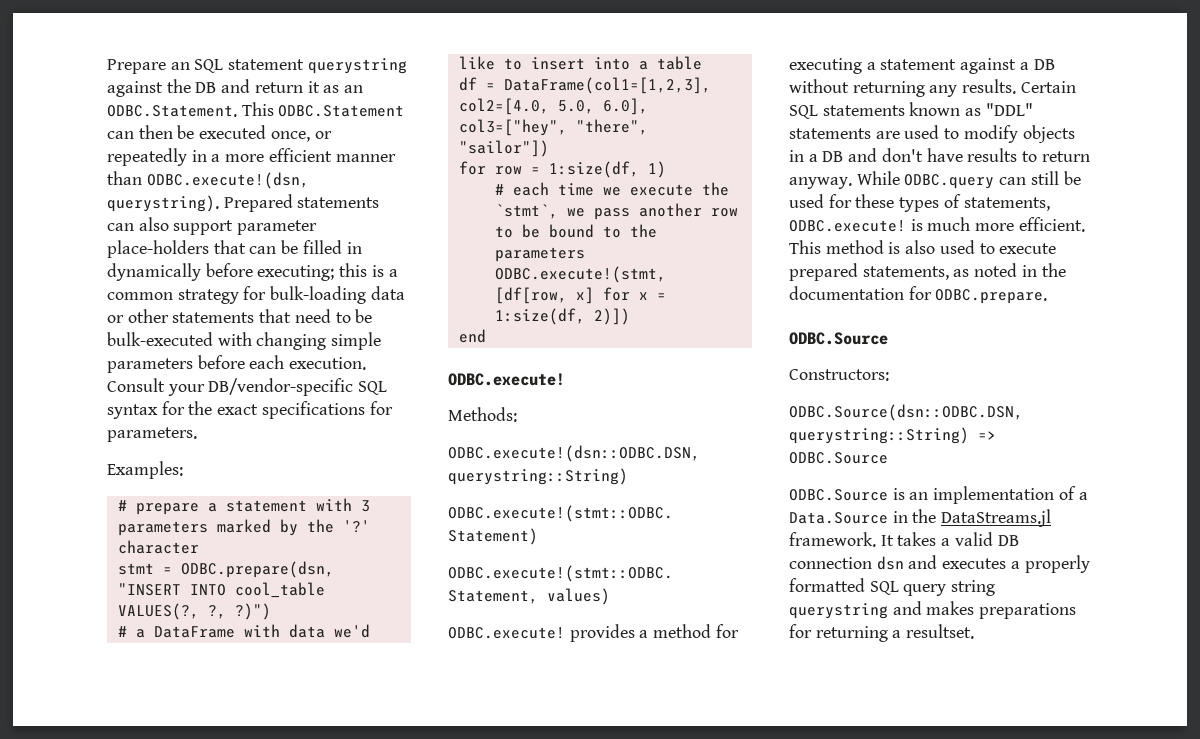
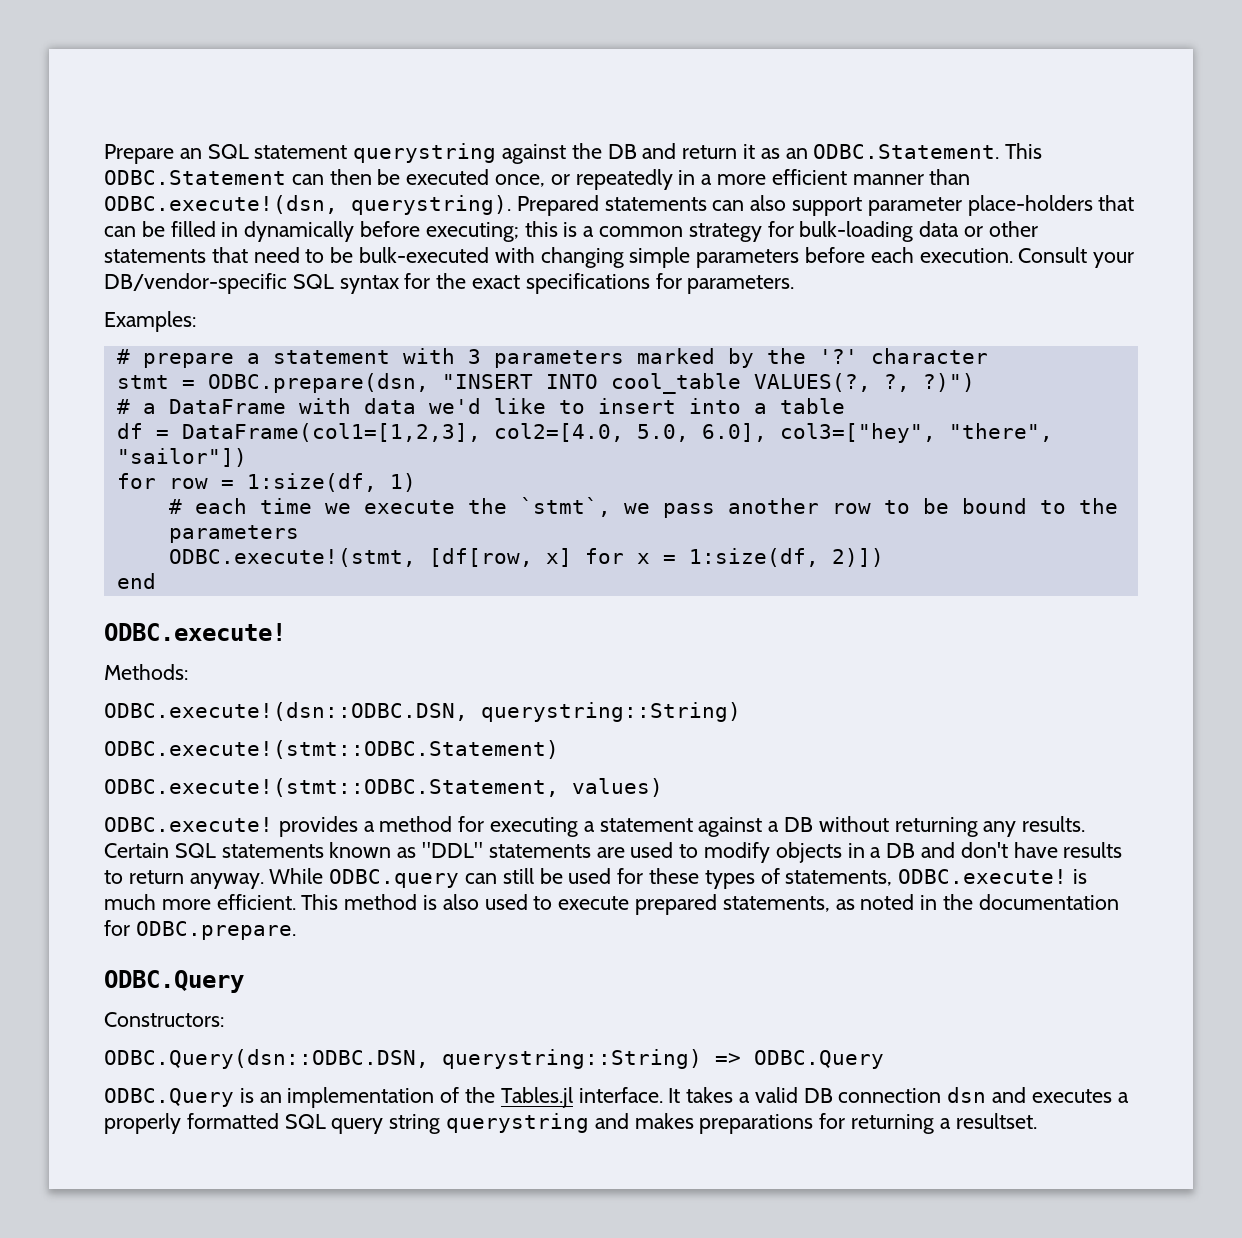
  This method is also used to execute prepared statements, as noted in the documentation for ODBC.prepare.
- ODBC.Source
+ ODBC.Query
- ODBC.Source(dsn::ODBC.DSN, querystring::String) => ODBC.Source
- ODBC.Source is an implementation of a Data.Source in the DataStreams.jl framework.
+ ODBC.Query(dsn::ODBC.DSN, querystring::String) => ODBC.Query
+ ODBC.Query is an implementation of the Tables.jl interface.

